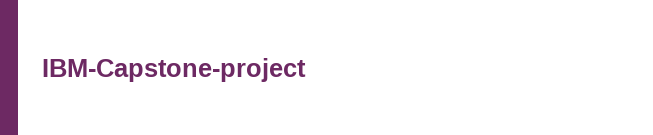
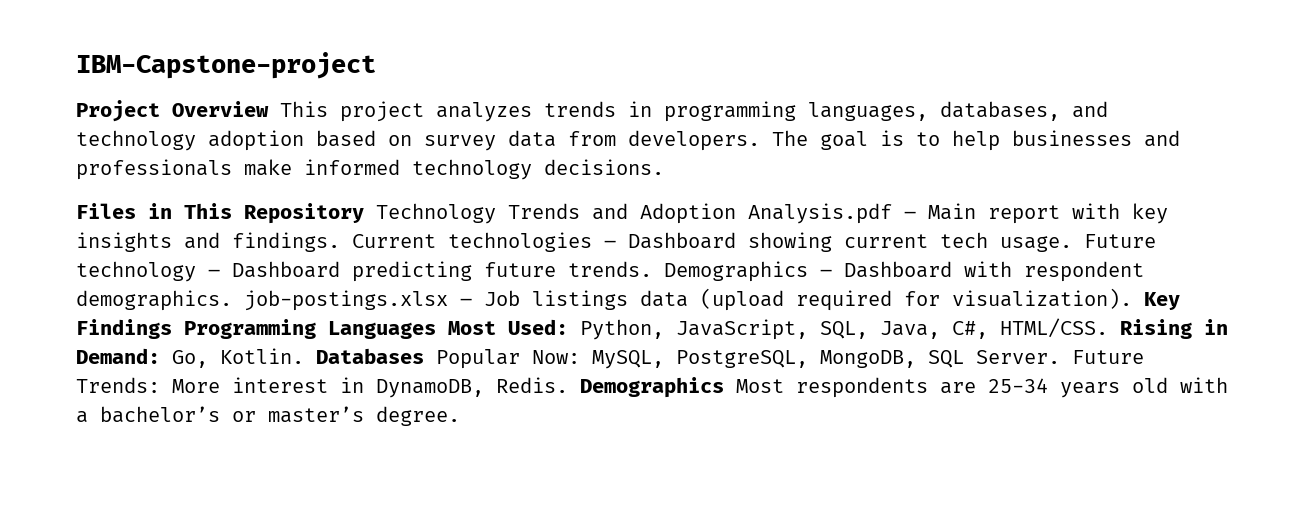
+ Project Overview This project analyzes trends in programming languages, databases, and technology adoption based on survey data from developers. The goal is to help businesses and professionals make informed technology decisions.
+ Files in This Repository Technology Trends and Adoption Analysis.pdf – Main report with key insights and findings. Current technologies – Dashboard showing current tech usage. Future technology – Dashboard predicting future trends. Demographics – Dashboard with respondent demographics. job-postings.xlsx – Job listings data (upload required for visualization). Key Findings Programming Languages Most Used: Python, JavaScript, SQL, Java, C#, HTML/CSS. Rising in Demand: Go, Kotlin. Databases Popular Now: MySQL, PostgreSQL, MongoDB, SQL Server. Future Trends: More interest in DynamoDB, Redis. Demographics Most respondents are 25-34 years old with a bachelor’s or master’s degree.

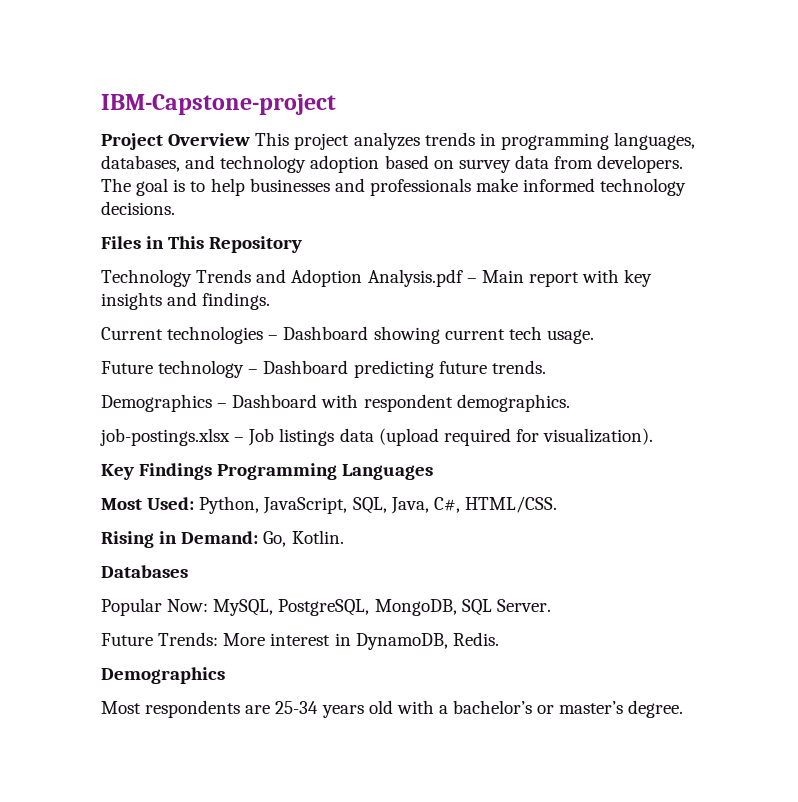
- Files in This Repository Technology Trends and Adoption Analysis.pdf – Main report with key insights and findings. Current technologies – Dashboard showing current tech usage. Future technology – Dashboard predicting future trends. Demographics – Dashboard with respondent demographics. job-postings.xlsx – Job listings data (upload required for visualization). Key Findings Programming Languages Most Used:
+ Files in This Repository
+ Technology Trends and Adoption Analysis.pdf – Main report with key insights and findings.
+ Current technologies – Dashboard showing current tech usage.
+ Future technology – Dashboard predicting future trends.
+ Demographics – Dashboard with respondent demographics.
+ job-postings.xlsx – Job listings data (upload required for visualization).
+ Key Findings Programming Languages
+ Most Used:
- Python, JavaScript, SQL, Java, C#, HTML/CSS. Rising in Demand:
+ Python, JavaScript, SQL, Java, C#, HTML/CSS.
+ Rising in Demand:
- Go, Kotlin. Databases Popular Now:
+ Go, Kotlin.
+ Databases
+ Popular Now:
- MySQL, PostgreSQL, MongoDB, SQL Server. Future Trends:
+ MySQL, PostgreSQL, MongoDB, SQL Server.
+ Future Trends:
- More interest in DynamoDB, Redis. Demographics Most respondents are 25-34 years old with a bachelor’s or master’s degree.
+ More interest in DynamoDB, Redis.
+ Demographics
+ Most respondents are 25-34 years old with a bachelor’s or master’s degree.

